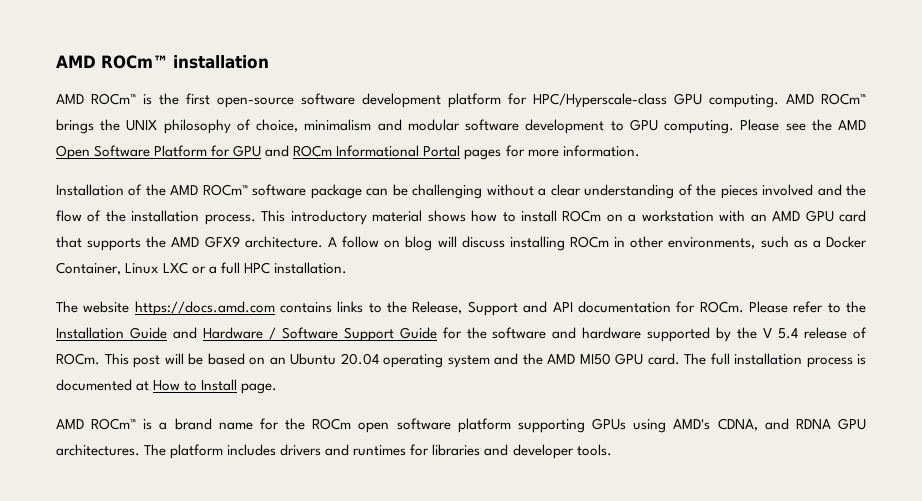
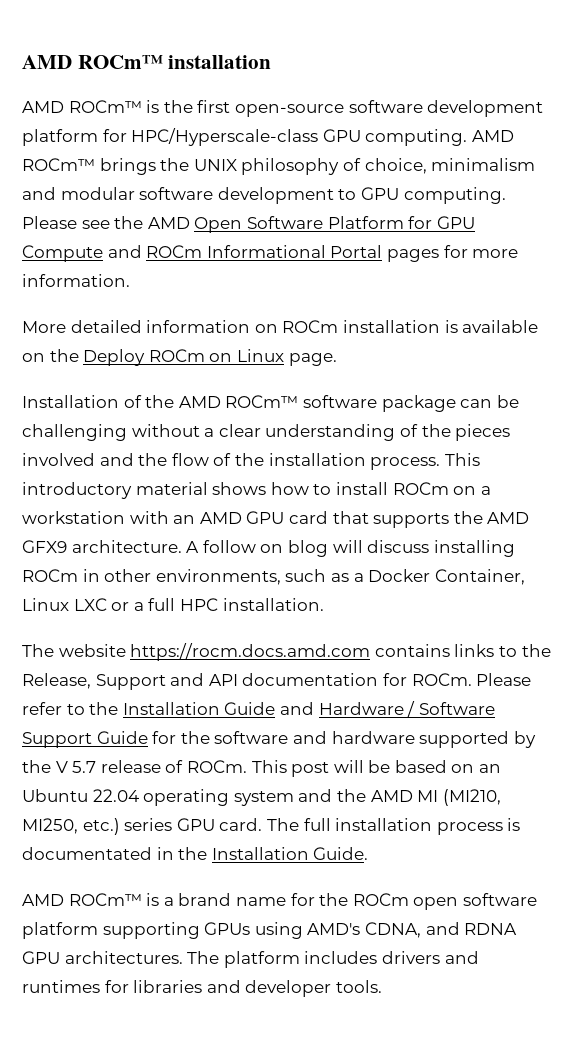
- Please see the AMD Open Software Platform for GPU and ROCm Informational Portal pages for more information.
+ Please see the AMD Open Software Platform for GPU Compute and ROCm Informational Portal pages for more information.
+ More detailed information on ROCm installation is available on the Deploy ROCm on Linux page.
- The website https://docs.amd.com contains links to the Release, Support and API documentation for ROCm.
+ The website https://rocm.docs.amd.com contains links to the Release, Support and API documentation for ROCm.
- Please refer to the Installation Guide and Hardware / Software Support Guide for the software and hardware supported by the V 5.4 release of ROCm.
+ Please refer to the Installation Guide and Hardware / Software Support Guide for the software and hardware supported by the V 5.7 release of ROCm.
- This post will be based on an Ubuntu 20.04 operating system and the AMD MI50 GPU card.
+ This post will be based on an Ubuntu 22.04 operating system and the AMD MI (MI210, MI250, etc.) series GPU card.
- The full installation process is documented at How to Install page.
+ The full installation process is documentated in the Installation Guide.

